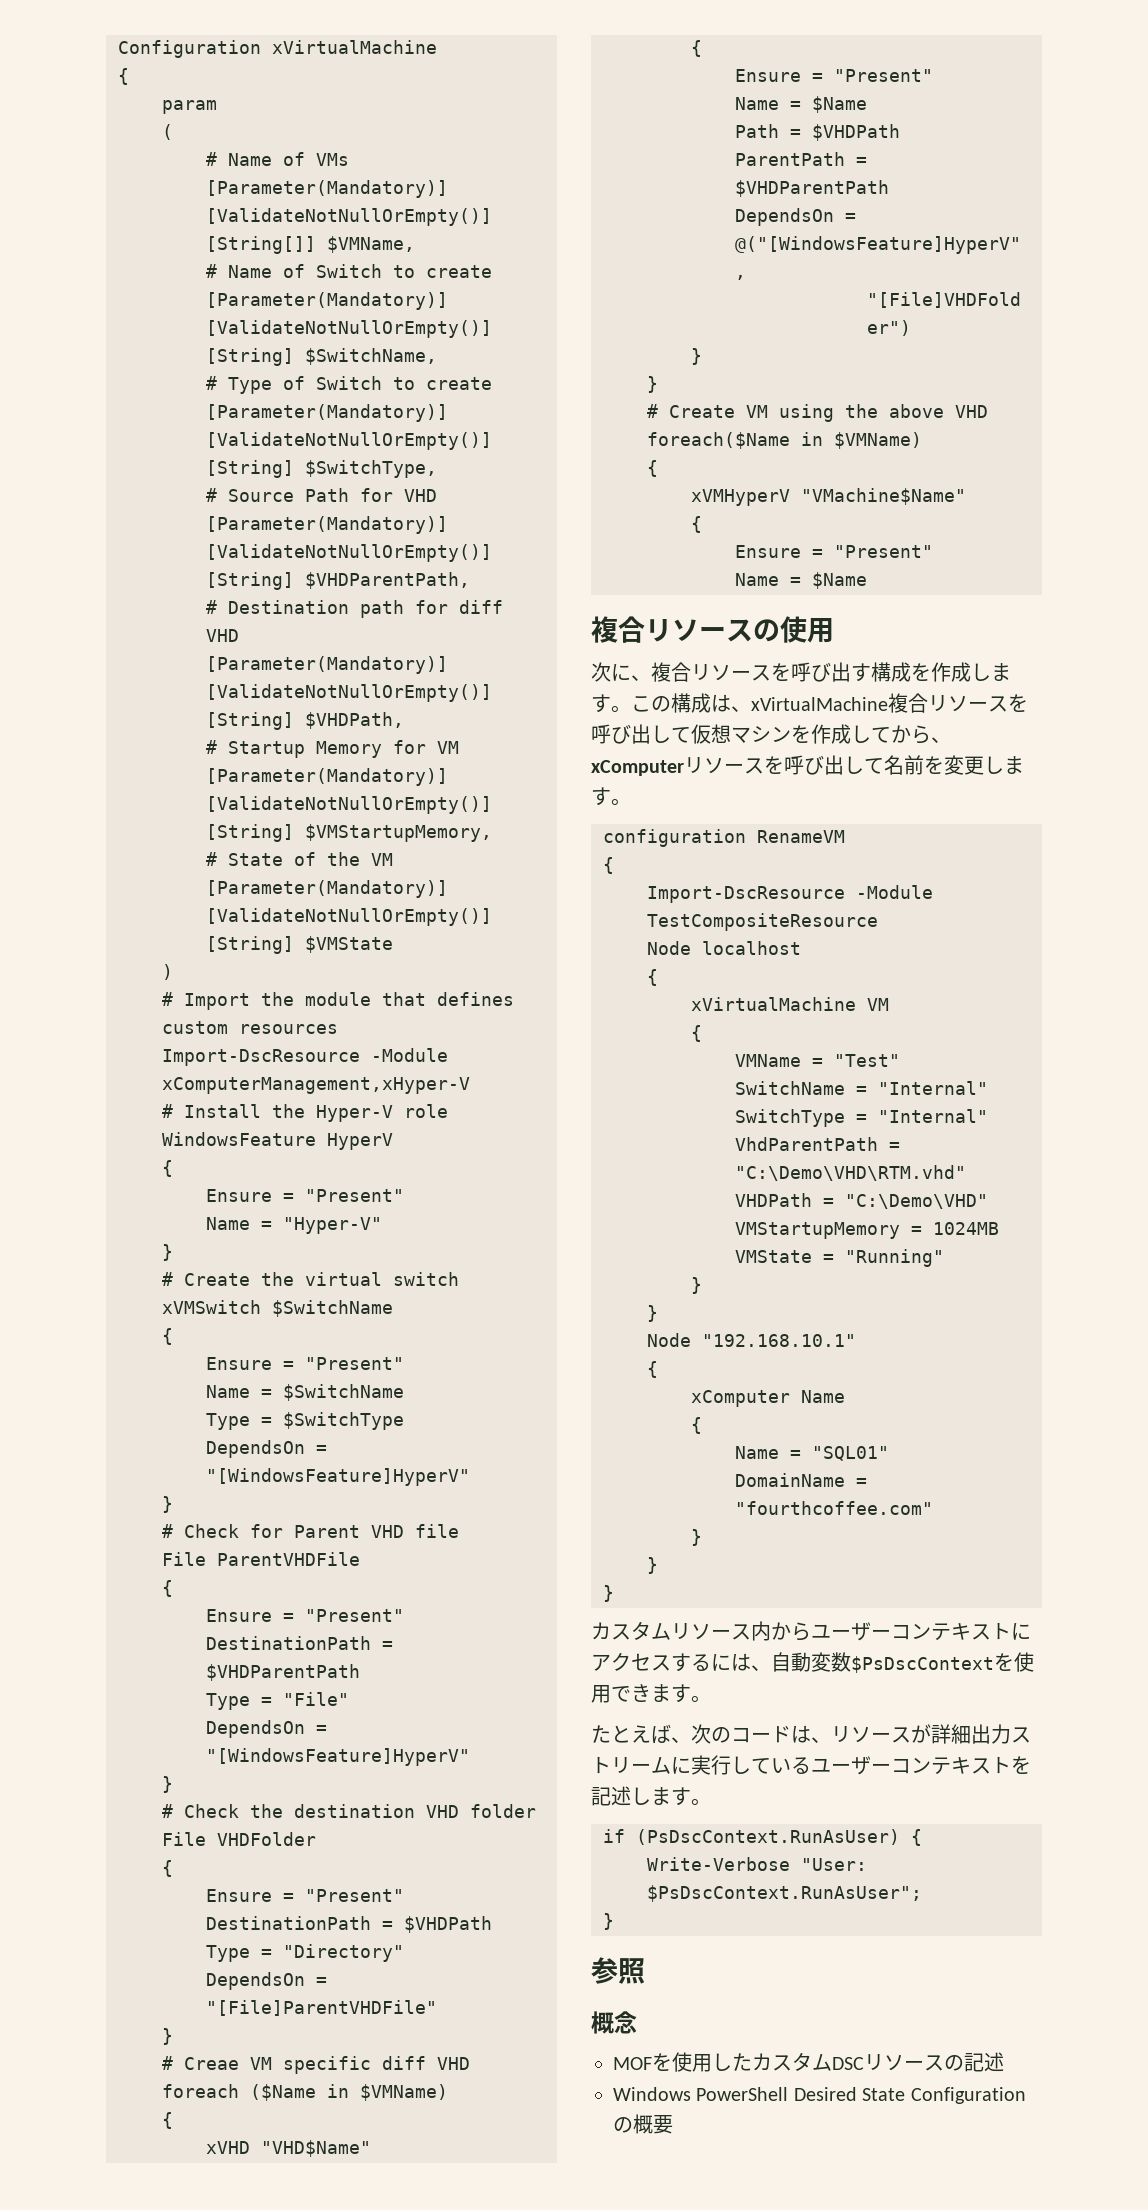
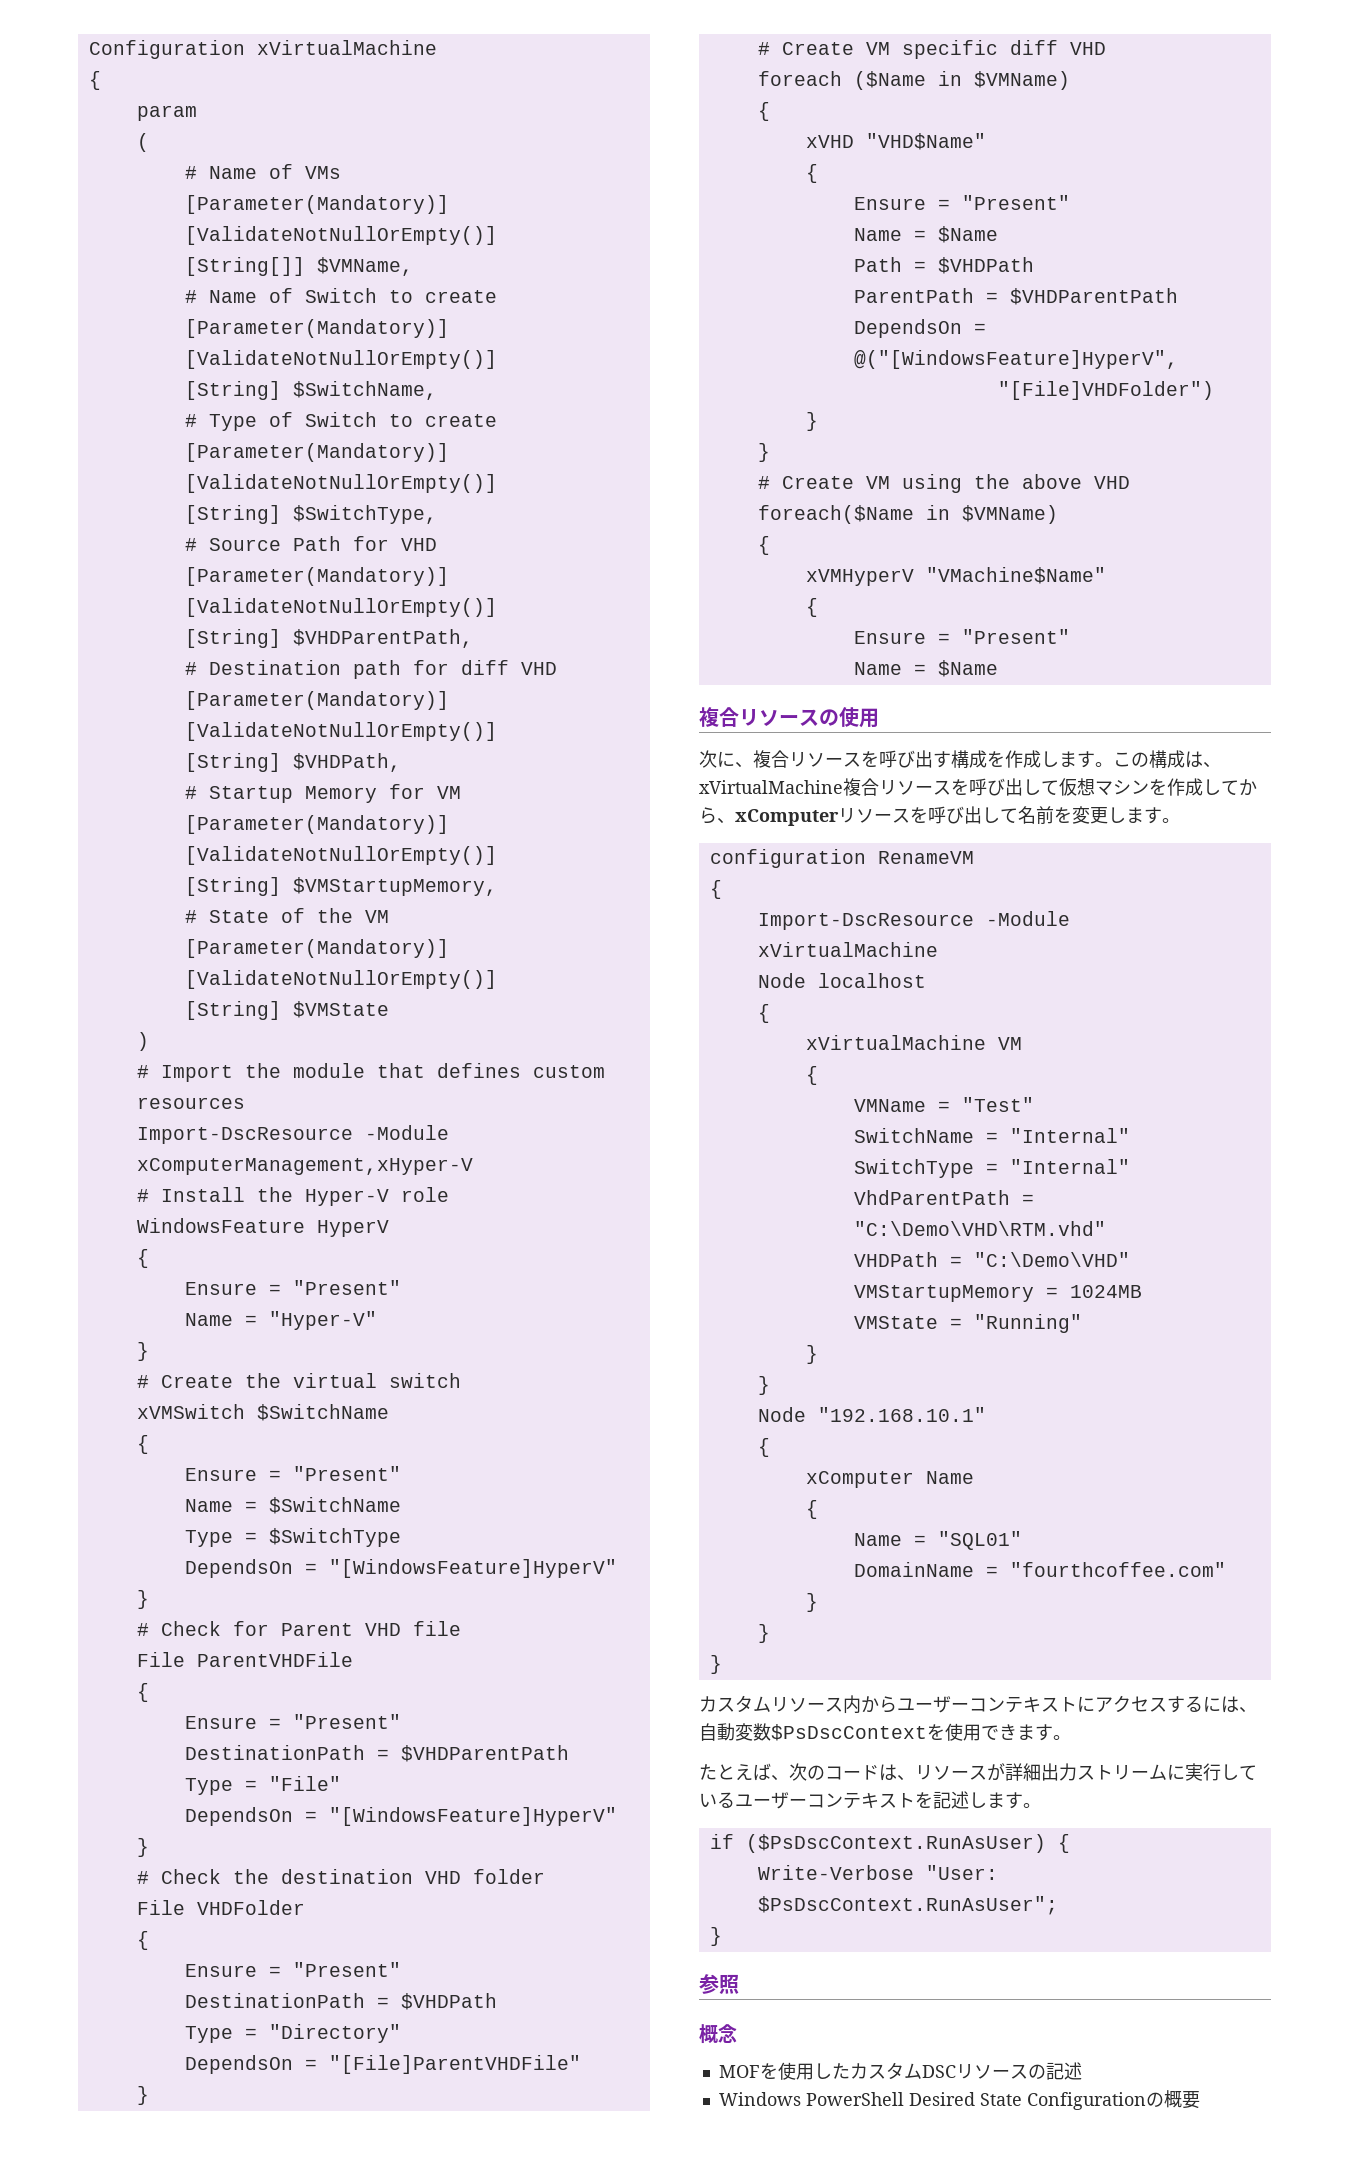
- # Creae VM specific diff VHD
+ # Create VM specific diff VHD
- Import-DscResource -Module TestCompositeResource
+ Import-DscResource -Module xVirtualMachine
- if (PsDscContext.RunAsUser) {
+ if ($PsDscContext.RunAsUser) {

